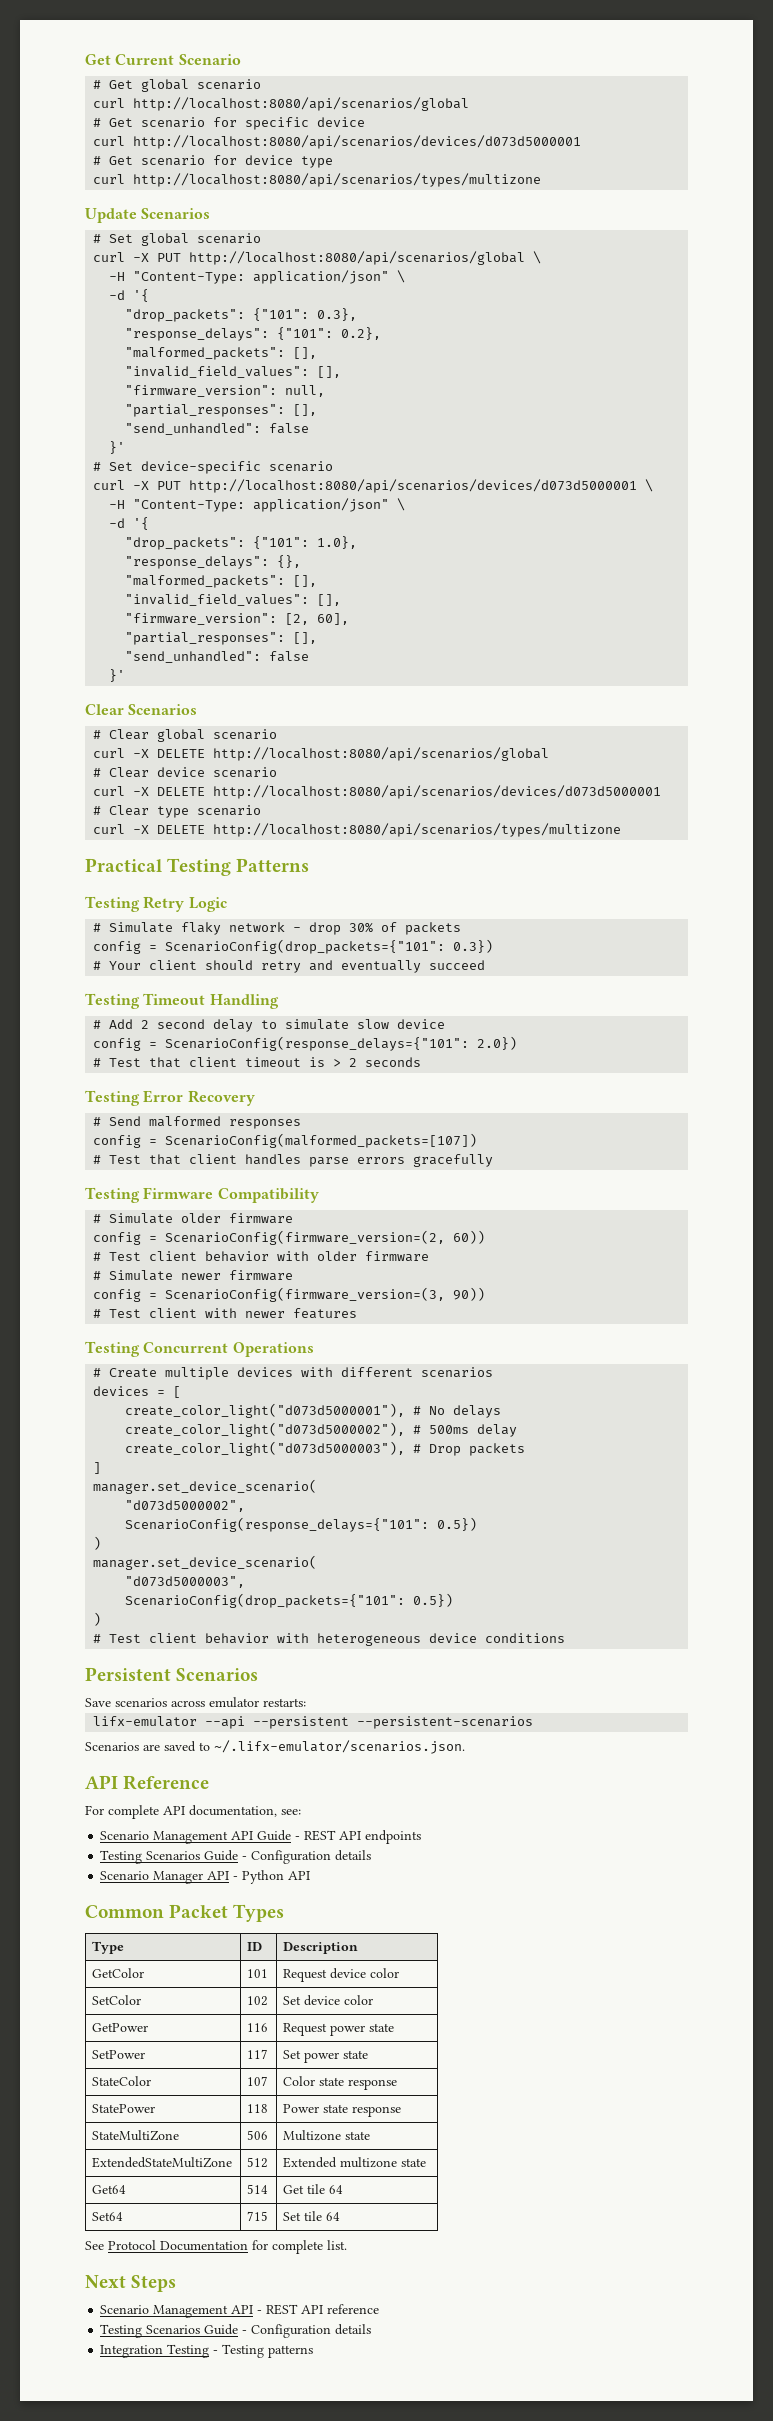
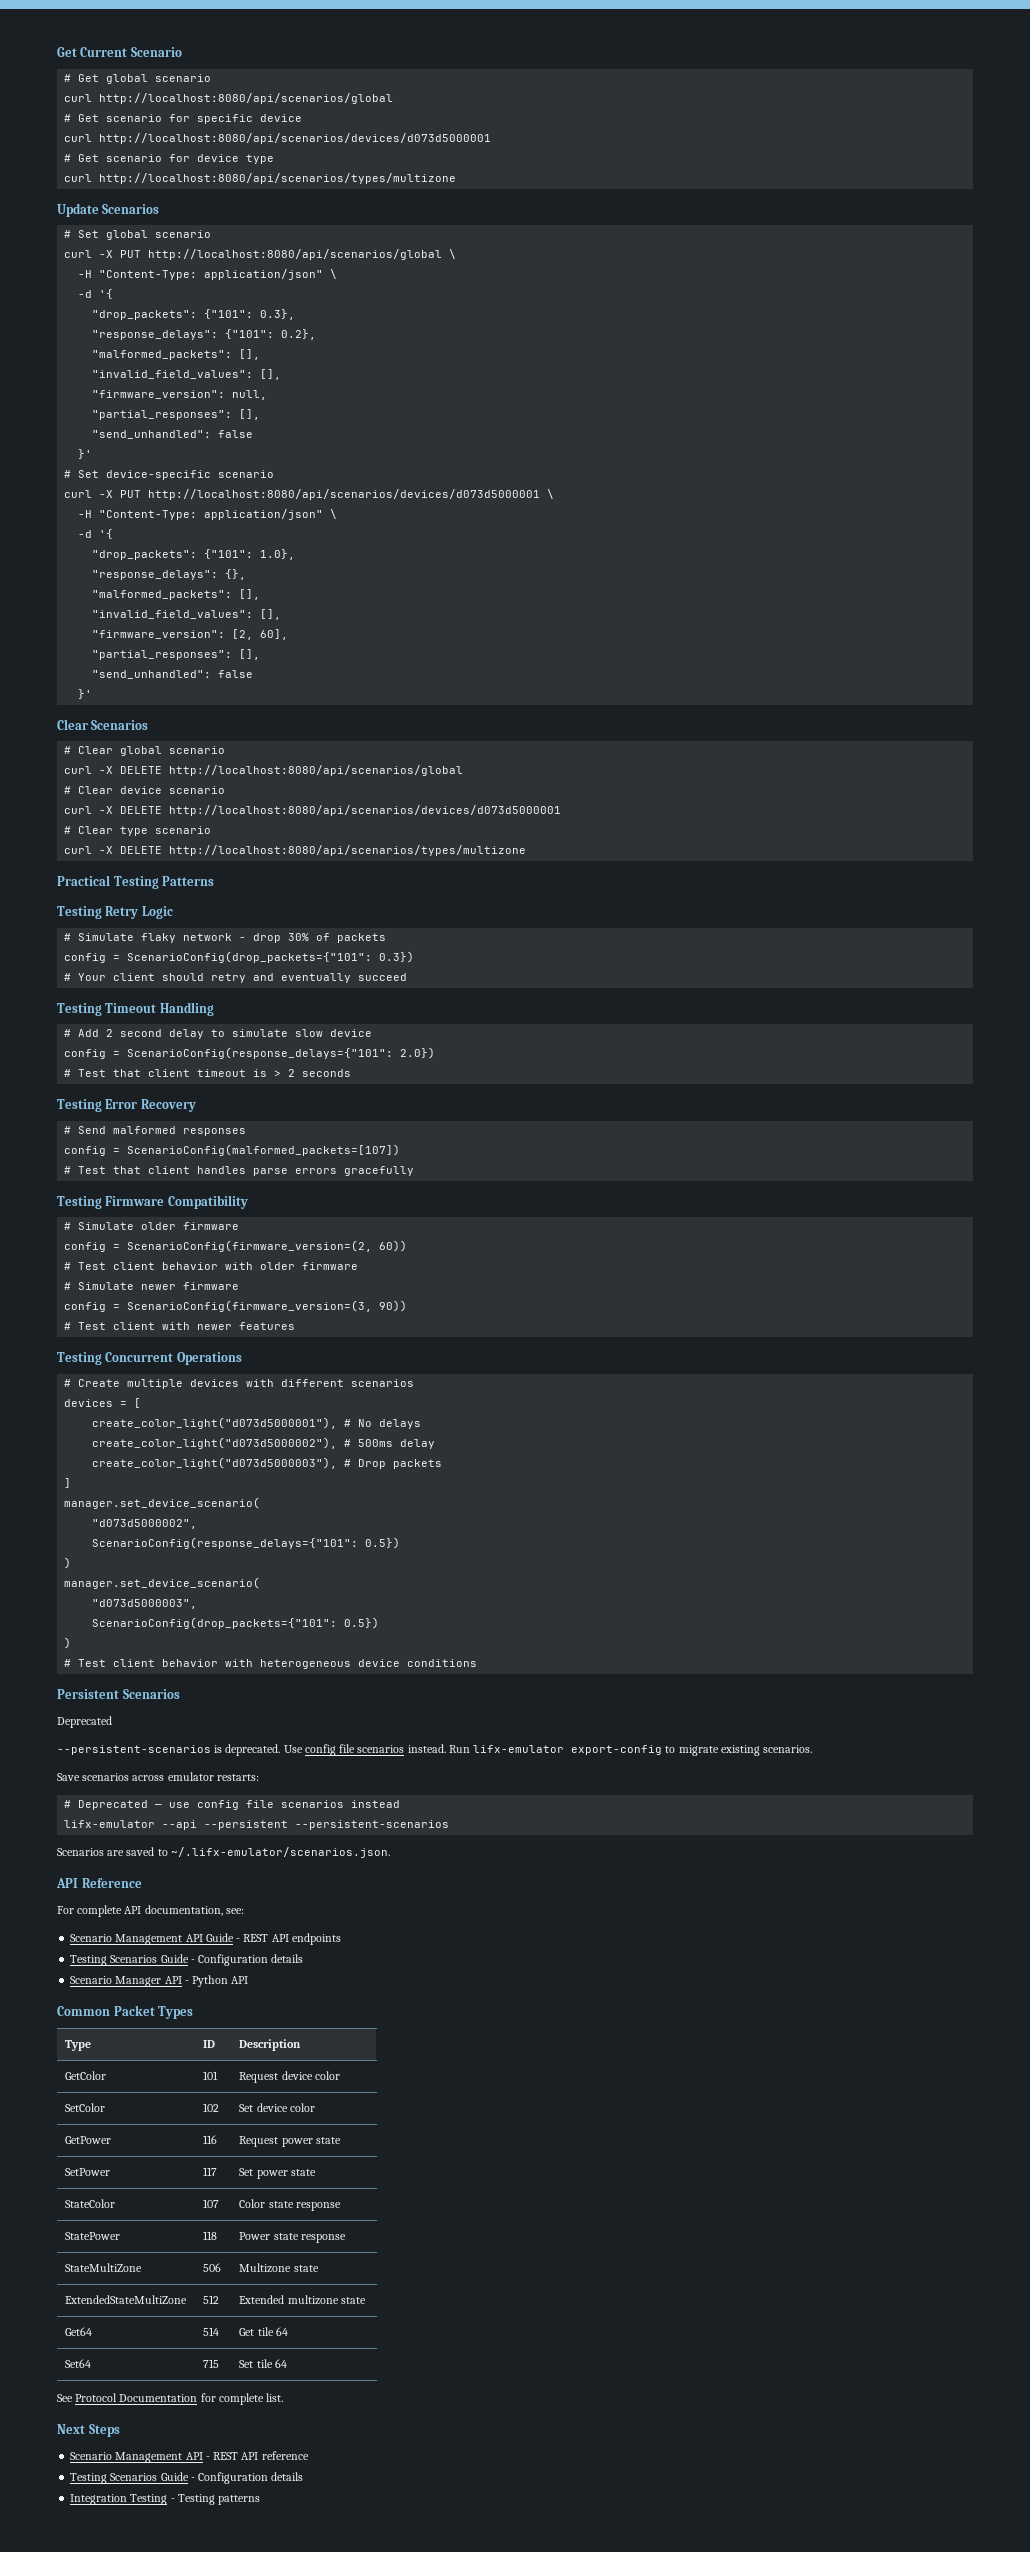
  Persistent Scenarios
+ Deprecated
+ --persistent-scenarios is deprecated. Use config file scenarios instead. Run lifx-emulator export-config to migrate existing scenarios.
+ # Deprecated — use config file scenarios instead

